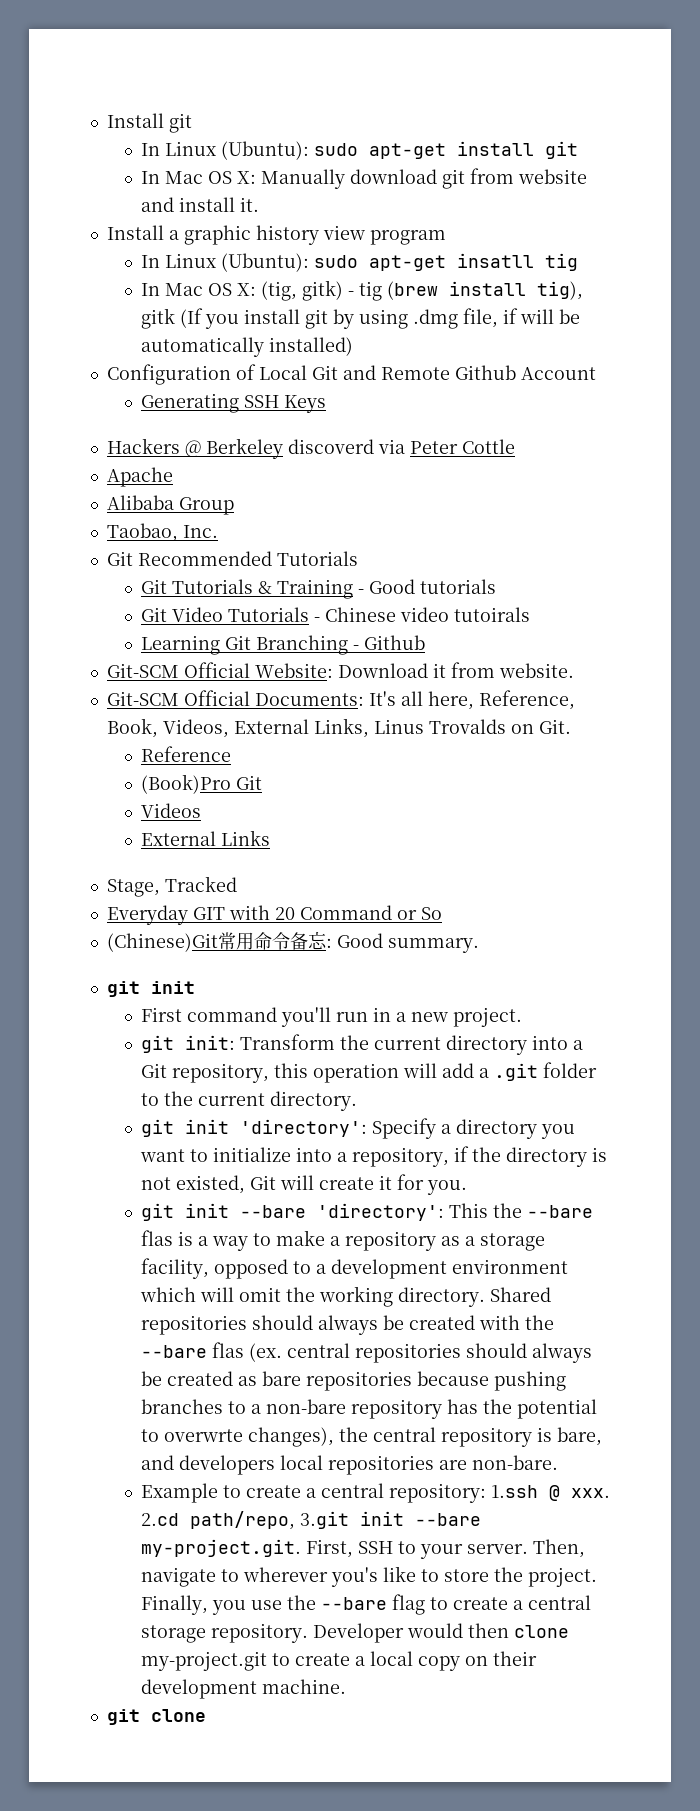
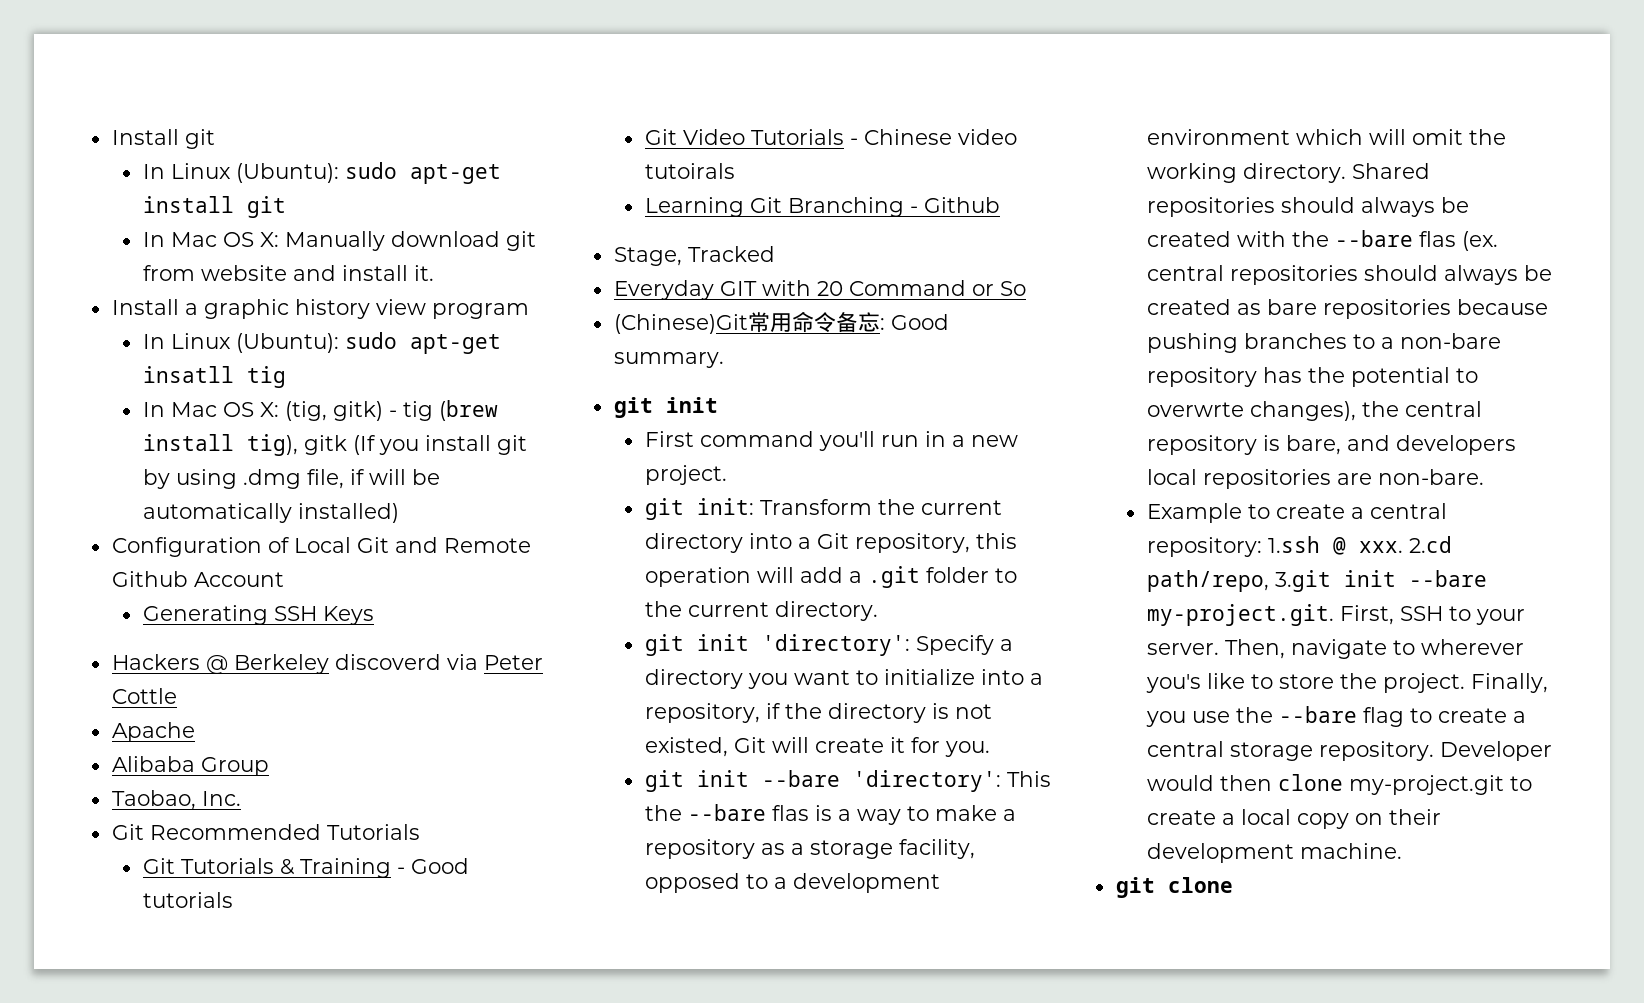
- Git-SCM Official Website: Download it from website.
- Git-SCM Official Documents: It's all here, Reference, Book, Videos, External Links, Linus Trovalds on Git.
- Reference
- (Book)Pro Git
- Videos
- External Links

